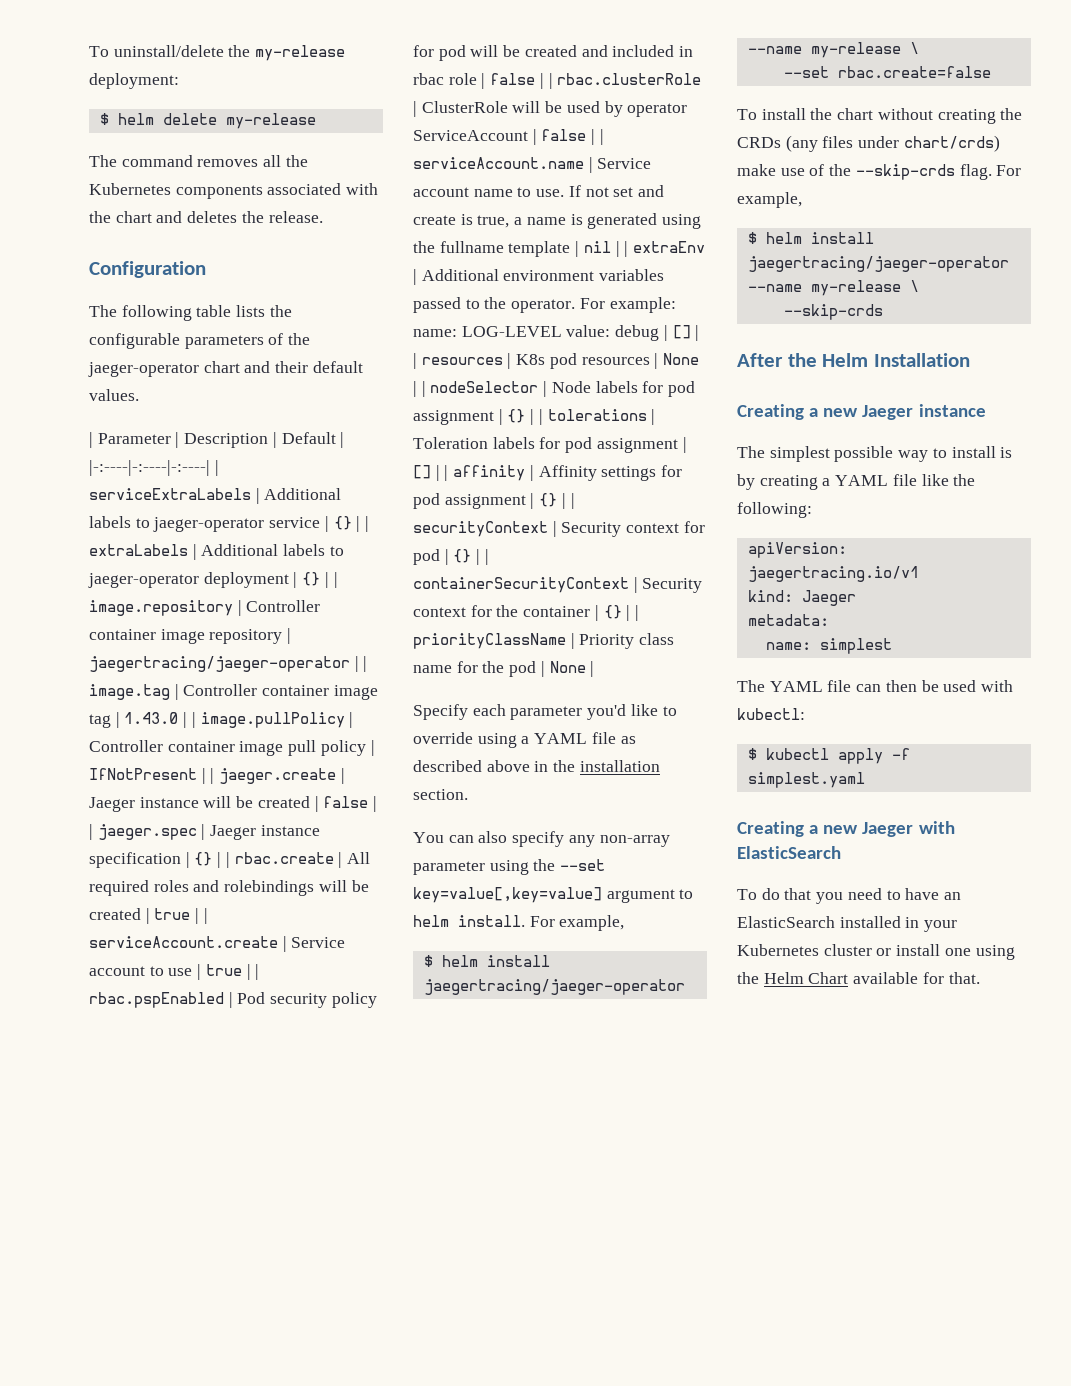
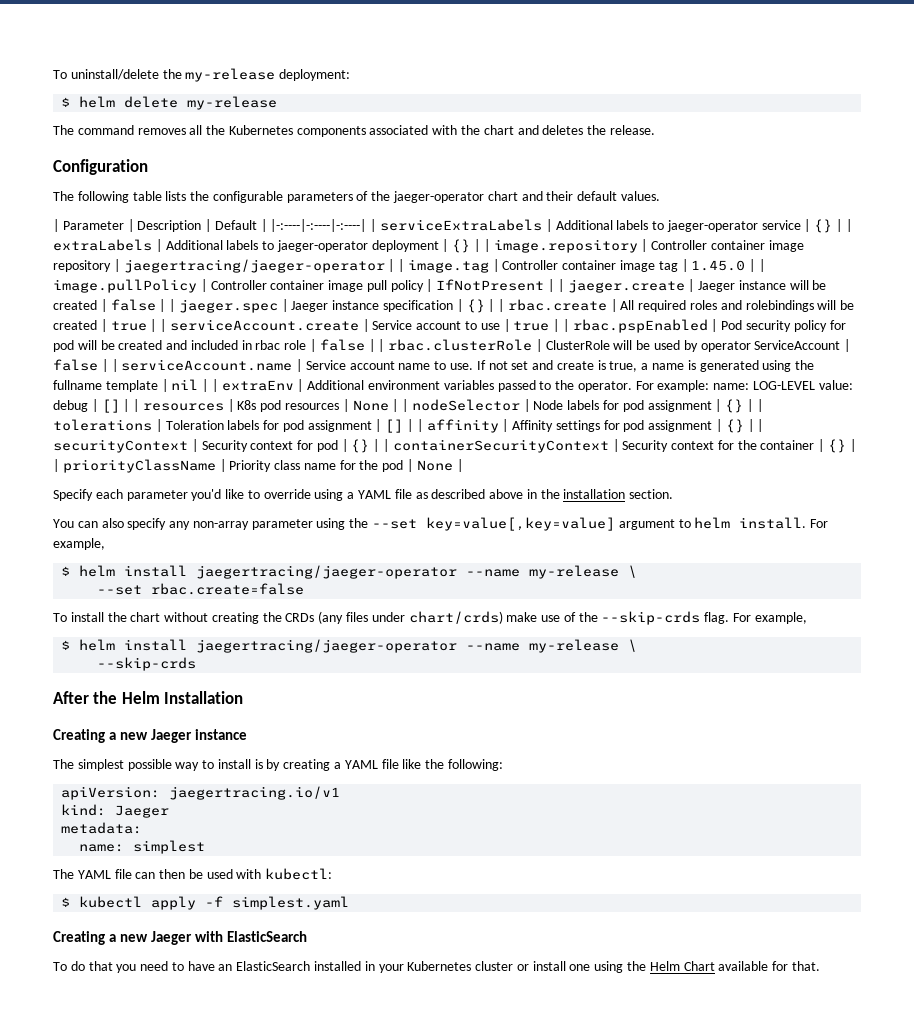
- | Parameter | Description | Default | |-:----|-:----|-:----| | serviceExtraLabels | Additional labels to jaeger-operator service | {} | | extraLabels | Additional labels to jaeger-operator deployment | {} | | image.repository | Controller container image repository | jaegertracing/jaeger-operator | | image.tag | Controller container image tag | 1.43.0 | | image.pullPolicy | Controller container image pull policy | IfNotPresent | | jaeger.create | Jaeger instance will be created | false | | jaeger.spec | Jaeger instance specification | {} | | rbac.create | All required roles and rolebindings will be created | true | | serviceAccount.create | Service account to use | true | | rbac.pspEnabled | Pod security policy for pod will be created and included in rbac role | false | | rbac.clusterRole | ClusterRole will be used by operator ServiceAccount | false | | serviceAccount.name | Service account name to use.
+ | Parameter | Description | Default | |-:----|-:----|-:----| | serviceExtraLabels | Additional labels to jaeger-operator service | {} | | extraLabels | Additional labels to jaeger-operator deployment | {} | | image.repository | Controller container image repository | jaegertracing/jaeger-operator | | image.tag | Controller container image tag | 1.45.0 | | image.pullPolicy | Controller container image pull policy | IfNotPresent | | jaeger.create | Jaeger instance will be created | false | | jaeger.spec | Jaeger instance specification | {} | | rbac.create | All required roles and rolebindings will be created | true | | serviceAccount.create | Service account to use | true | | rbac.pspEnabled | Pod security policy for pod will be created and included in rbac role | false | | rbac.clusterRole | ClusterRole will be used by operator ServiceAccount | false | | serviceAccount.name | Service account name to use.

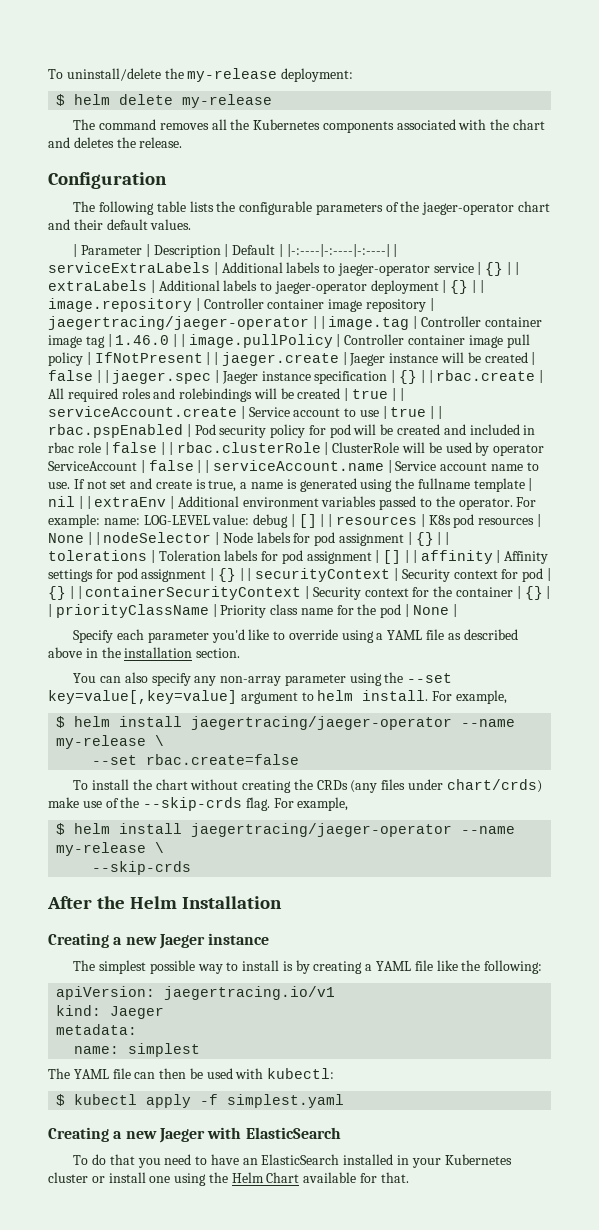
- | Parameter | Description | Default | |-:----|-:----|-:----| | serviceExtraLabels | Additional labels to jaeger-operator service | {} | | extraLabels | Additional labels to jaeger-operator deployment | {} | | image.repository | Controller container image repository | jaegertracing/jaeger-operator | | image.tag | Controller container image tag | 1.45.0 | | image.pullPolicy | Controller container image pull policy | IfNotPresent | | jaeger.create | Jaeger instance will be created | false | | jaeger.spec | Jaeger instance specification | {} | | rbac.create | All required roles and rolebindings will be created | true | | serviceAccount.create | Service account to use | true | | rbac.pspEnabled | Pod security policy for pod will be created and included in rbac role | false | | rbac.clusterRole | ClusterRole will be used by operator ServiceAccount | false | | serviceAccount.name | Service account name to use.
+ | Parameter | Description | Default | |-:----|-:----|-:----| | serviceExtraLabels | Additional labels to jaeger-operator service | {} | | extraLabels | Additional labels to jaeger-operator deployment | {} | | image.repository | Controller container image repository | jaegertracing/jaeger-operator | | image.tag | Controller container image tag | 1.46.0 | | image.pullPolicy | Controller container image pull policy | IfNotPresent | | jaeger.create | Jaeger instance will be created | false | | jaeger.spec | Jaeger instance specification | {} | | rbac.create | All required roles and rolebindings will be created | true | | serviceAccount.create | Service account to use | true | | rbac.pspEnabled | Pod security policy for pod will be created and included in rbac role | false | | rbac.clusterRole | ClusterRole will be used by operator ServiceAccount | false | | serviceAccount.name | Service account name to use.

